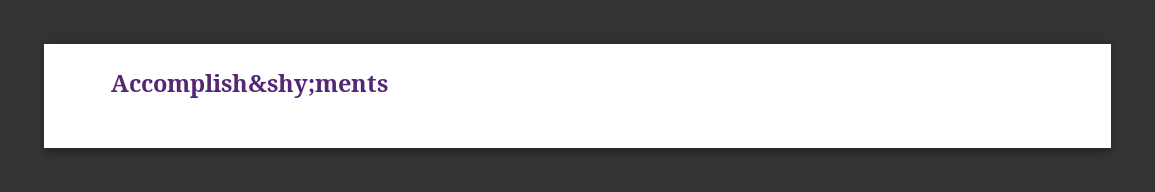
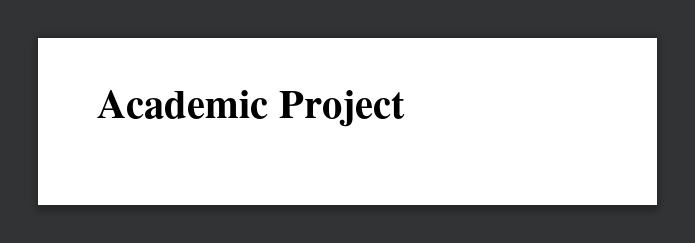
- Accomplish&shy;ments
+ Academic Project

